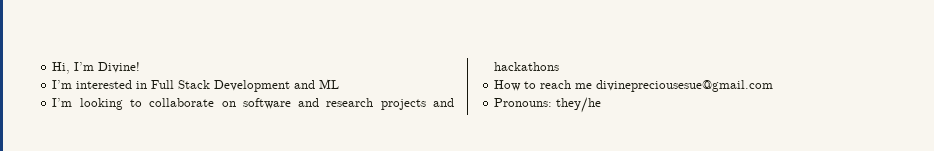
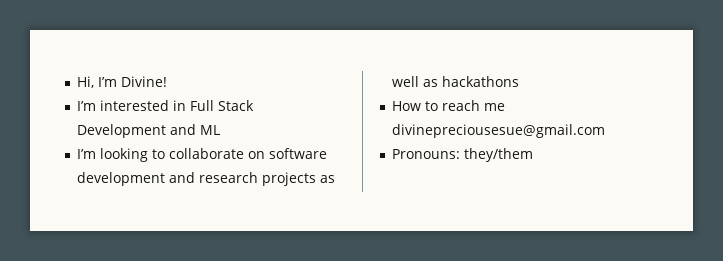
- I’m looking to collaborate on software and research projects and hackathons
+ I’m looking to collaborate on software development and research projects as well as hackathons
- Pronouns: they/he
+ Pronouns: they/them

